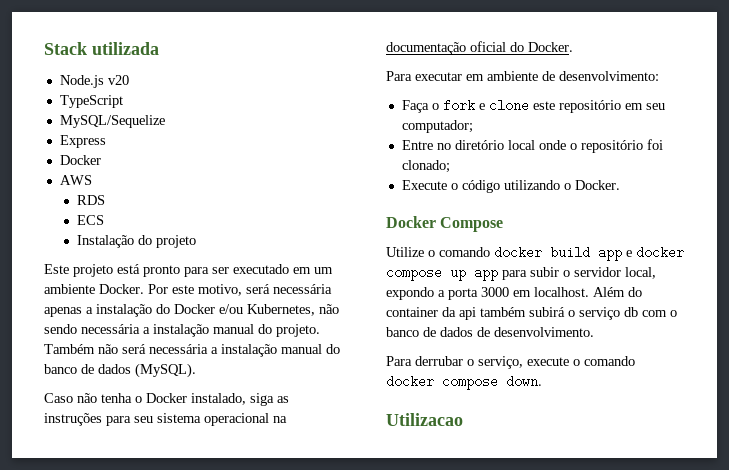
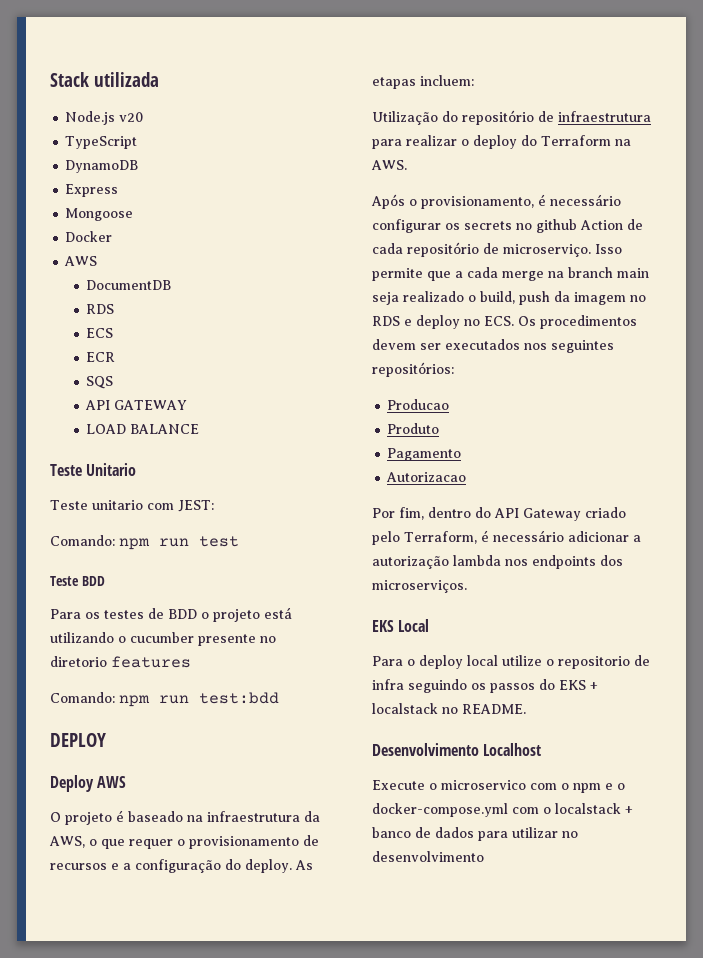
- MySQL/Sequelize
+ DynamoDB
+ Mongoose
+ DocumentDB
- Instalação do projeto
- Este projeto está pronto para ser executado em um ambiente Docker. Por este motivo, será necessária apenas a instalação do Docker e/ou Kubernetes, não sendo necessária a instalação manual do projeto. Também não será necessária a instalação manual do banco de dados (MySQL).
- Caso não tenha o Docker instalado, siga as instruções para seu sistema operacional na documentação oficial do Docker.
- Para executar em ambiente de desenvolvimento:
- Faça o fork e clone este repositório em seu computador;
- Entre no diretório local onde o repositório foi clonado;
- Execute o código utilizando o Docker.
- Docker Compose
- Utilize o comando docker build app e docker compose up app para subir o servidor local, expondo a porta 3000 em localhost. Além do container da api também subirá o serviço db com o banco de dados de desenvolvimento.
- Para derrubar o serviço, execute o comando docker compose down.
- Utilizacao
+ ECR
+ SQS
+ API GATEWAY
+ LOAD BALANCE
+ Teste Unitario
+ Teste unitario com JEST:
+ Comando: npm run test
+ Teste BDD
+ Para os testes de BDD o projeto está utilizando o cucumber presente no diretorio features
+ Comando: npm run test:bdd
+ DEPLOY
+ Deploy AWS
+ O projeto é baseado na infraestrutura da AWS, o que requer o provisionamento de recursos e a configuração do deploy. As etapas incluem:
+ Utilização do repositório de infraestrutura para realizar o deploy do Terraform na AWS.
+ Após o provisionamento, é necessário configurar os secrets no github Action de cada repositório de microserviço. Isso permite que a cada merge na branch main seja realizado o build, push da imagem no RDS e deploy no ECS. Os procedimentos devem ser executados nos seguintes repositórios:
+ Producao
+ Produto
+ Pagamento
+ Autorizacao
+ Por fim, dentro do API Gateway criado pelo Terraform, é necessário adicionar a autorização lambda nos endpoints dos microserviços.
+ EKS Local
+ Para o deploy local utilize o repositorio de infra seguindo os passos do EKS + localstack no README.
+ Desenvolvimento Localhost
+ Execute o microservico com o npm e o docker-compose.yml com o localstack + banco de dados para utilizar no desenvolvimento

